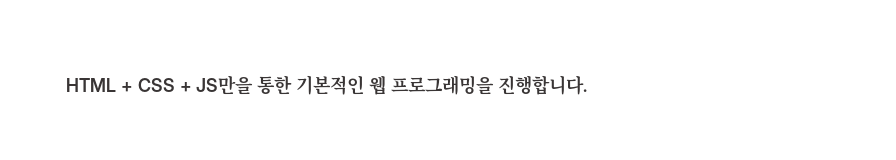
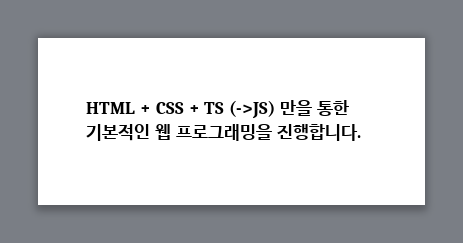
- HTML + CSS + JS만을 통한 기본적인 웹 프로그래밍을 진행합니다.
+ HTML + CSS + TS (->JS) 만을 통한 기본적인 웹 프로그래밍을 진행합니다.

